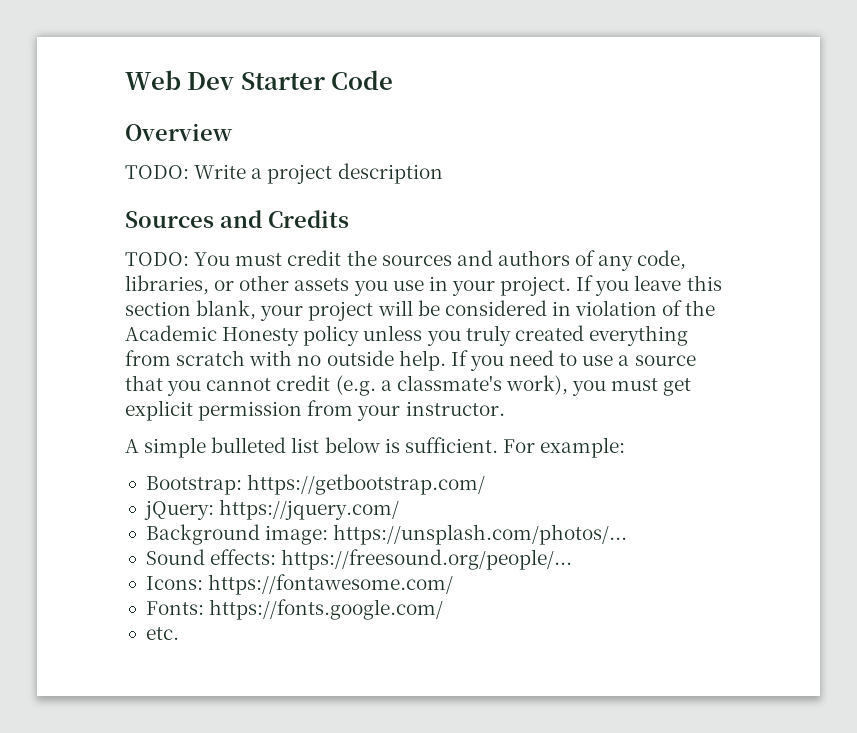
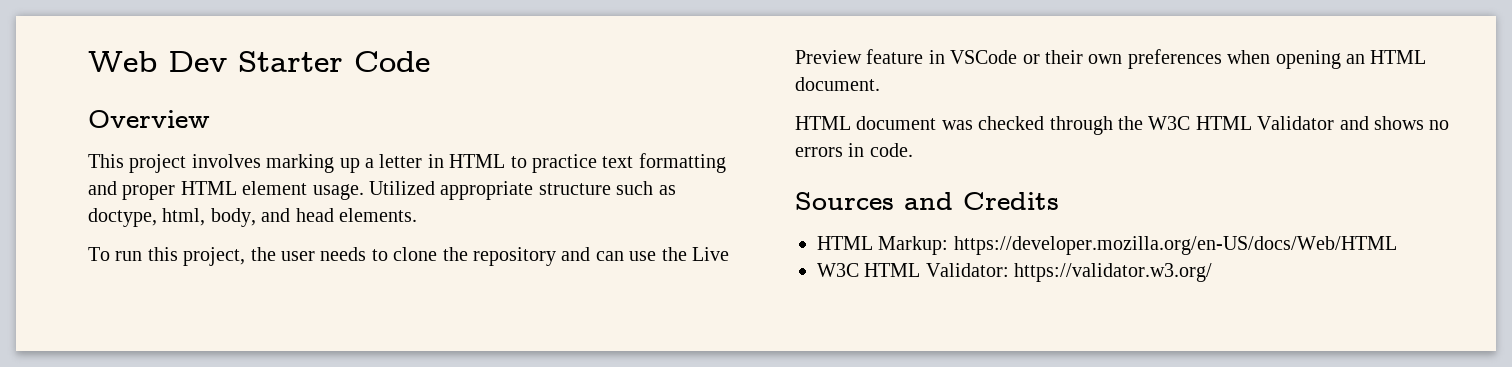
- TODO: Write a project description
+ This project involves marking up a letter in HTML to practice text formatting and proper HTML element usage. Utilized appropriate structure such as doctype, html, body, and head elements.
+ To run this project, the user needs to clone the repository and can use the Live Preview feature in VSCode or their own preferences when opening an HTML document.
+ HTML document was checked through the W3C HTML Validator and shows no errors in code.
  Sources and Credits
- TODO: You must credit the sources and authors of any code, libraries, or other assets you use in your project. If you leave this section blank, your project will be considered in violation of the Academic Honesty policy unless you truly created everything from scratch with no outside help. If you need to use a source that you cannot credit (e.g. a classmate's work), you must get explicit permission from your instructor.
- A simple bulleted list below is sufficient. For example:
- Bootstrap: https://getbootstrap.com/
- jQuery: https://jquery.com/
- Background image: https://unsplash.com/photos/...
- Sound effects: https://freesound.org/people/...
- Icons: https://fontawesome.com/
- Fonts: https://fonts.google.com/
- etc.
+ HTML Markup: https://developer.mozilla.org/en-US/docs/Web/HTML
+ W3C HTML Validator: https://validator.w3.org/

